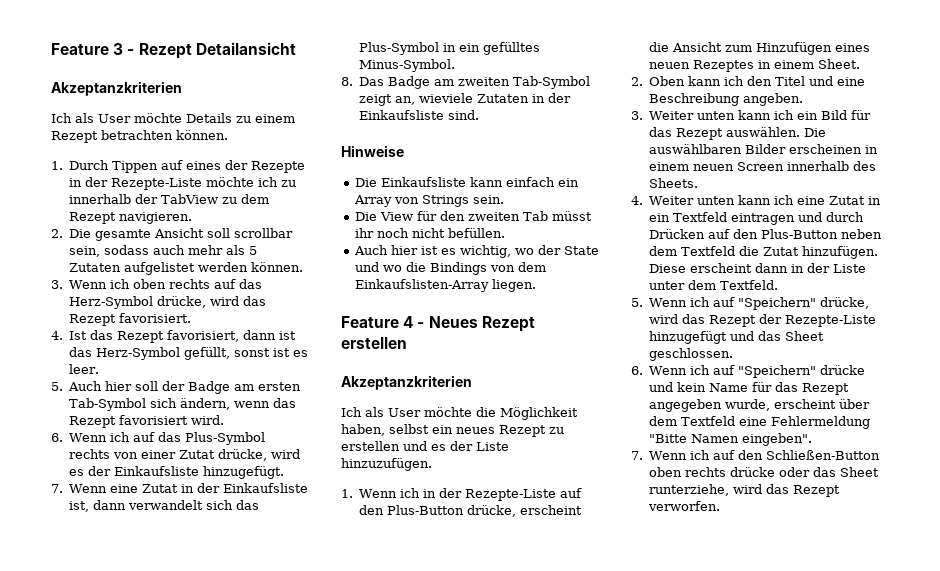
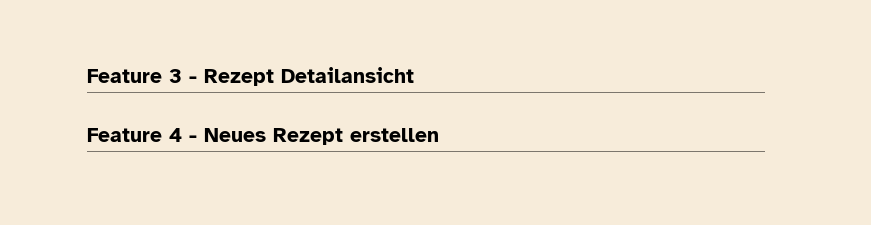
  Feature 3 - Rezept Detailansicht
- Akzeptanzkriterien
- Ich als User möchte Details zu einem Rezept betrachten können.
- 1. Durch Tippen auf eines der Rezepte in der Rezepte-Liste möchte ich zu innerhalb der TabView zu dem Rezept navigieren.
- 2. Die gesamte Ansicht soll scrollbar sein, sodass auch mehr als 5 Zutaten aufgelistet werden können.
- 3. Wenn ich oben rechts auf das Herz-Symbol drücke, wird das Rezept favorisiert.
- 4. Ist das Rezept favorisiert, dann ist das Herz-Symbol gefüllt, sonst ist es leer.
- 5. Auch hier soll der Badge am ersten Tab-Symbol sich ändern, wenn das Rezept favorisiert wird.
- 6. Wenn ich auf das Plus-Symbol rechts von einer Zutat drücke, wird es der Einkaufsliste hinzugefügt.
- 7. Wenn eine Zutat in der Einkaufsliste ist, dann verwandelt sich das Plus-Symbol in ein gefülltes Minus-Symbol.
- 8. Das Badge am zweiten Tab-Symbol zeigt an, wieviele Zutaten in der Einkaufsliste sind.
- Hinweise
- Die Einkaufsliste kann einfach ein Array von Strings sein.
- Die View für den zweiten Tab müsst ihr noch nicht befüllen.
- Auch hier ist es wichtig, wo der State und wo die Bindings von dem Einkaufslisten-Array liegen.
  Feature 4 - Neues Rezept erstellen
- Akzeptanzkriterien
- Ich als User möchte die Möglichkeit haben, selbst ein neues Rezept zu erstellen und es der Liste hinzuzufügen.
- 1. Wenn ich in der Rezepte-Liste auf den Plus-Button drücke, erscheint die Ansicht zum Hinzufügen eines neuen Rezeptes in einem Sheet.
- 2. Oben kann ich den Titel und eine Beschreibung angeben.
- 3. Weiter unten kann ich ein Bild für das Rezept auswählen. Die auswählbaren Bilder erscheinen in einem neuen Screen innerhalb des Sheets.
- 4. Weiter unten kann ich eine Zutat in ein Textfeld eintragen und durch Drücken auf den Plus-Button neben dem Textfeld die Zutat hinzufügen. Diese erscheint dann in der Liste unter dem Textfeld.
- 5. Wenn ich auf "Speichern" drücke, wird das Rezept der Rezepte-Liste hinzugefügt und das Sheet geschlossen.
- 6. Wenn ich auf "Speichern" drücke und kein Name für das Rezept angegeben wurde, erscheint über dem Textfeld eine Fehlermeldung "Bitte Namen eingeben".
- 7. Wenn ich auf den Schließen-Button oben rechts drücke oder das Sheet runterziehe, wird das Rezept verworfen.

